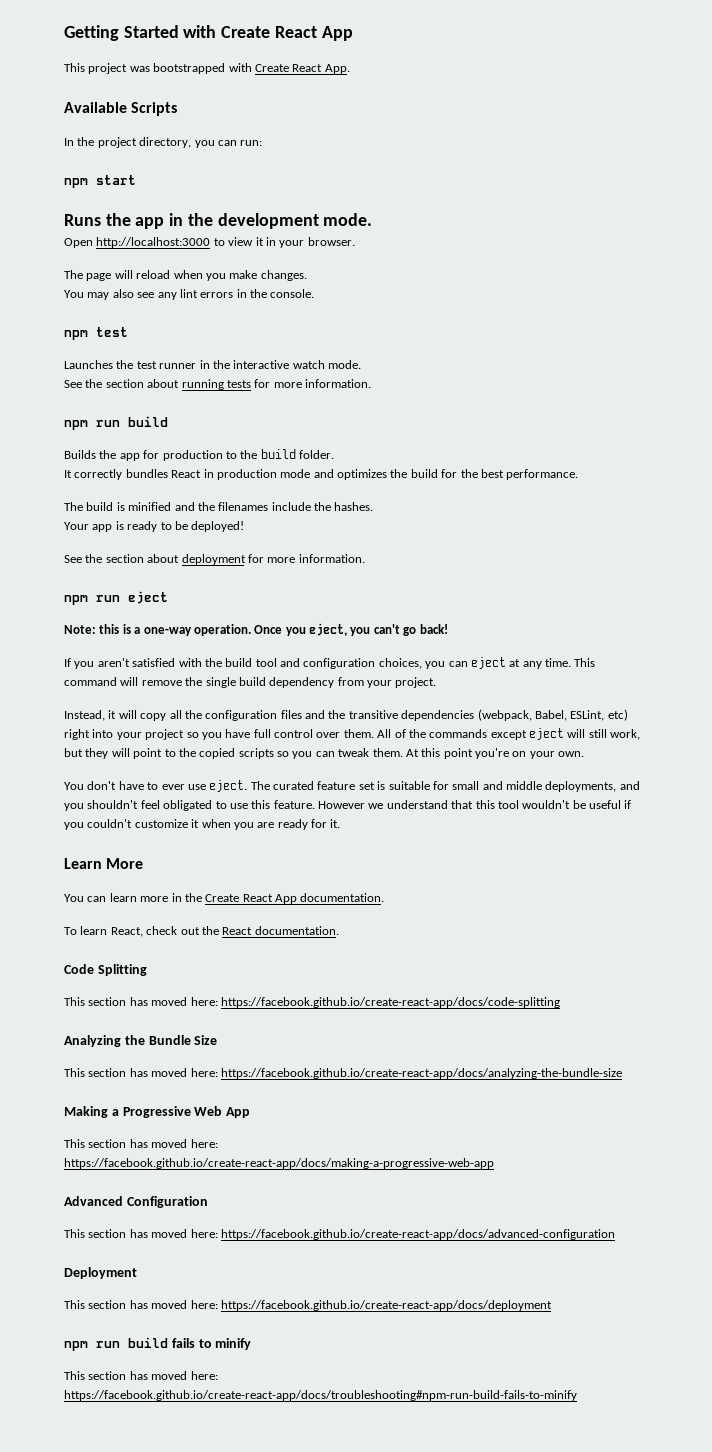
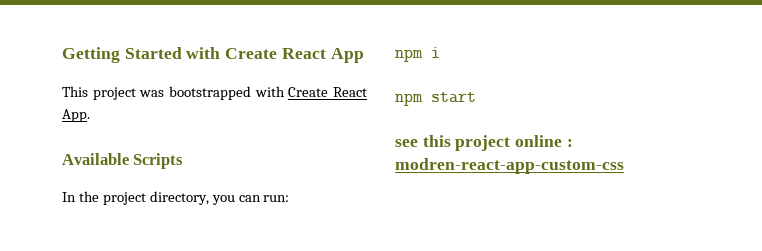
+ npm i
- Runs the app in the development mode.
- Open http://localhost:3000 to view it in your browser.
- The page will reload when you make changes.
- You may also see any lint errors in the console.
- npm test
- Launches the test runner in the interactive watch mode.
- See the section about running tests for more information.
- npm run build
- Builds the app for production to the build folder.
- It correctly bundles React in production mode and optimizes the build for the best performance.
- The build is minified and the filenames include the hashes.
- Your app is ready to be deployed!
- See the section about deployment for more information.
- npm run eject
- Note: this is a one-way operation. Once you eject, you can't go back!
- If you aren't satisfied with the build tool and configuration choices, you can eject at any time. This command will remove the single build dependency from your project.
- Instead, it will copy all the configuration files and the transitive dependencies (webpack, Babel, ESLint, etc) right into your project so you have full control over them. All of the commands except eject will still work, but they will point to the copied scripts so you can tweak them. At this point you're on your own.
- You don't have to ever use eject. The curated feature set is suitable for small and middle deployments, and you shouldn't feel obligated to use this feature. However we understand that this tool wouldn't be useful if you couldn't customize it when you are ready for it.
- Learn More
- You can learn more in the Create React App documentation.
- To learn React, check out the React documentation.
- Code Splitting
- This section has moved here: https://facebook.github.io/create-react-app/docs/code-splitting
- Analyzing the Bundle Size
- This section has moved here: https://facebook.github.io/create-react-app/docs/analyzing-the-bundle-size
- Making a Progressive Web App
- This section has moved here: https://facebook.github.io/create-react-app/docs/making-a-progressive-web-app
- Advanced Configuration
- This section has moved here: https://facebook.github.io/create-react-app/docs/advanced-configuration
- Deployment
- This section has moved here: https://facebook.github.io/create-react-app/docs/deployment
- npm run build fails to minify
- This section has moved here: https://facebook.github.io/create-react-app/docs/troubleshooting#npm-run-build-fails-to-minify
+ see this project online : modren-react-app-custom-css

